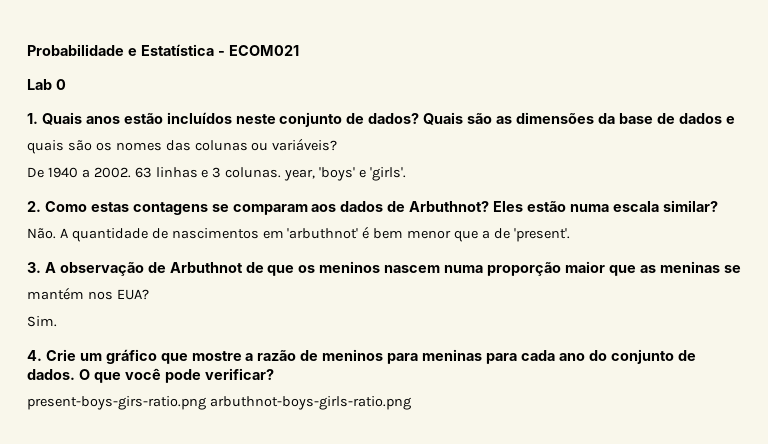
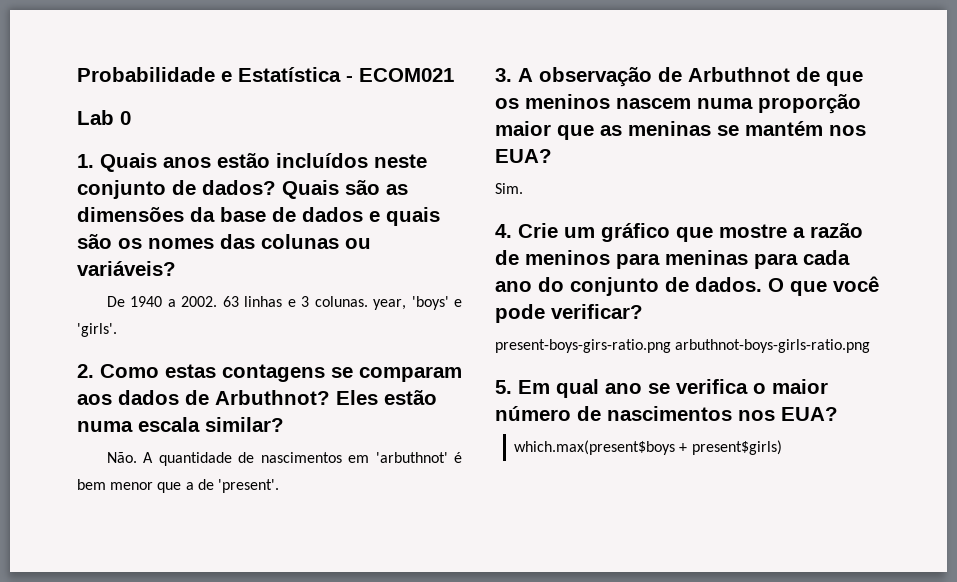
- Quais são as dimensões da base de dados e
- quais são os nomes das colunas ou variáveis?
+ Quais são as dimensões da base de dados e quais são os nomes das colunas ou variáveis?
- 3. A observação de Arbuthnot de que os meninos nascem numa proporção maior que as meninas se
- mantém nos EUA?
+ 3. A observação de Arbuthnot de que os meninos nascem numa proporção maior que as meninas se mantém nos EUA?
+ 5. Em qual ano se verifica o maior número de nascimentos nos EUA?
+ which.max(present$boys + present$girls)

